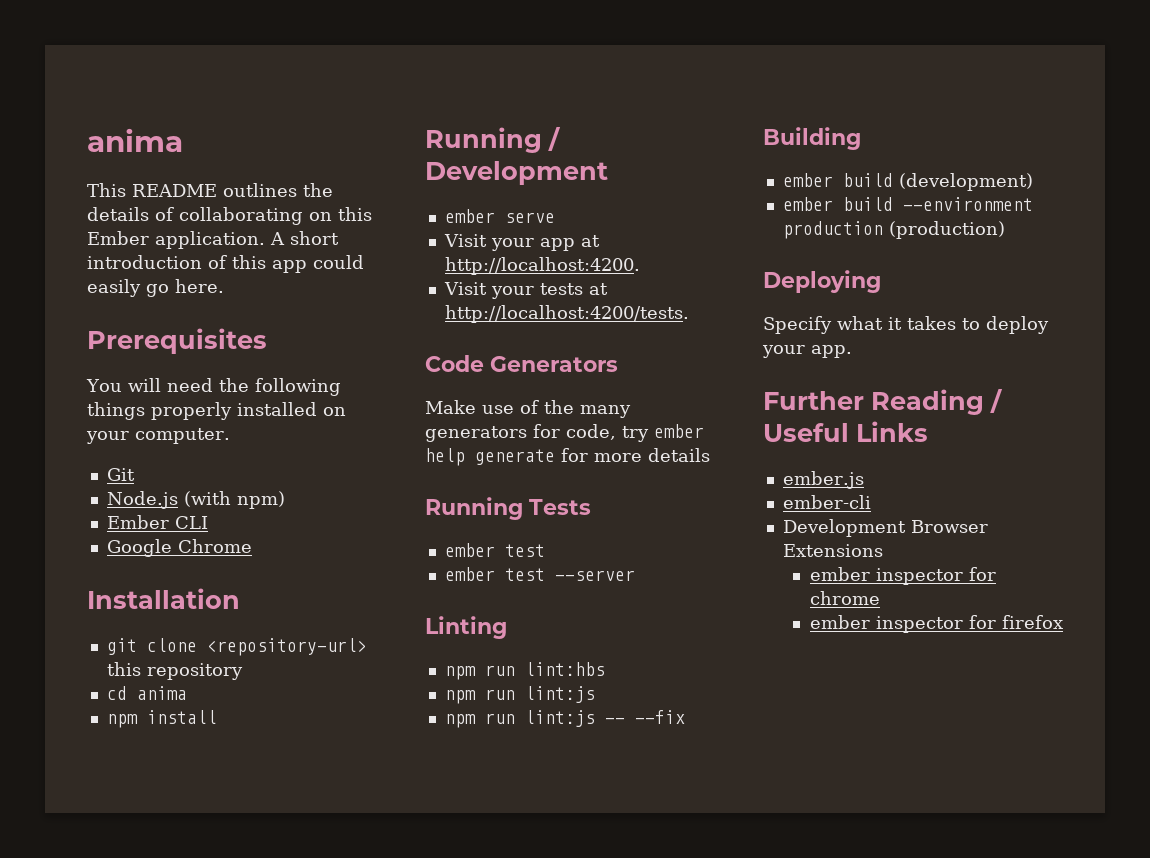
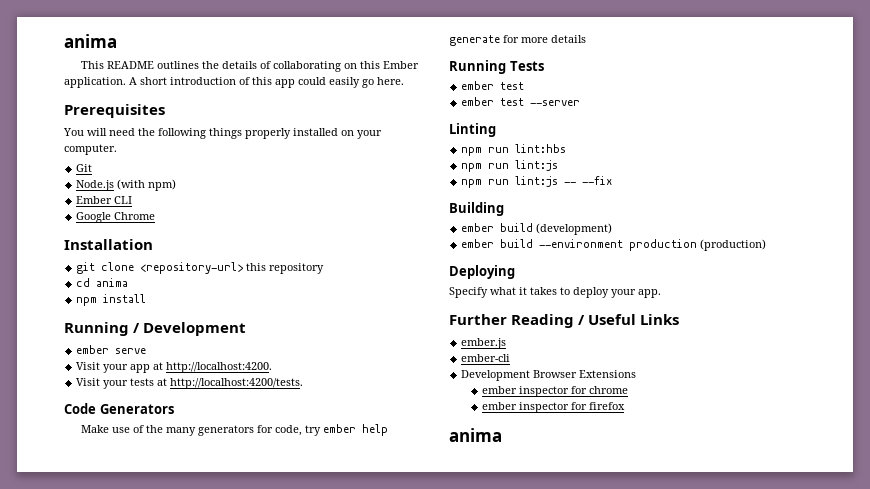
  ember inspector for firefox
+ anima

